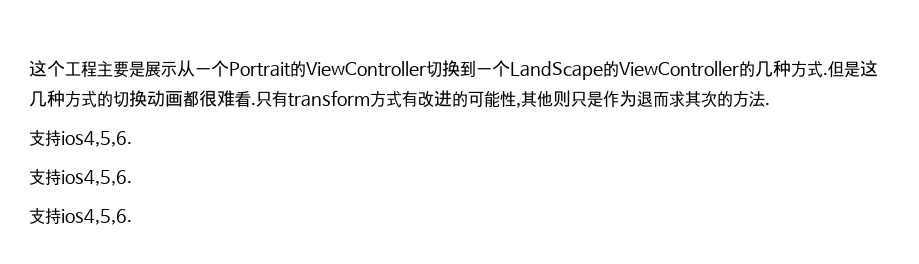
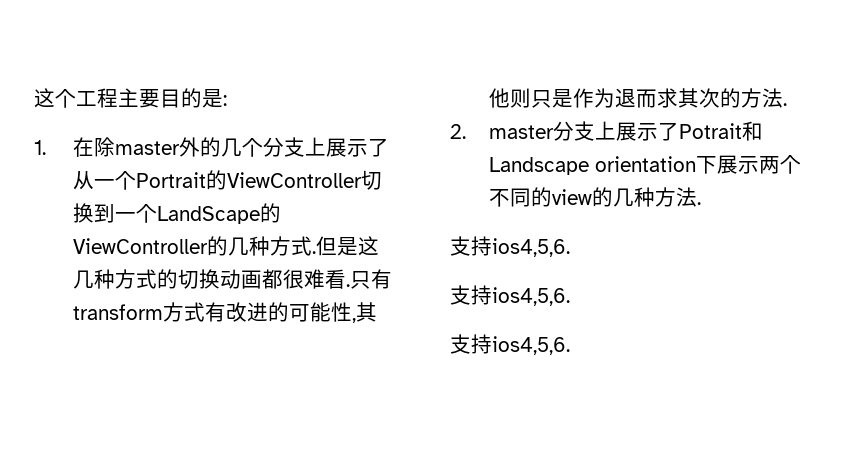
- 这个工程主要是展示从一个Portrait的ViewController切换到一个LandScape的ViewController的几种方式.
+ 这个工程主要目的是:
+ 1.在除master外的几个分支上展示了从一个Portrait的ViewController切换到一个LandScape的ViewController的几种方式.
+ 2. master分支上展示了Potrait和Landscape orientation下展示两个不同的view的几种方法.

